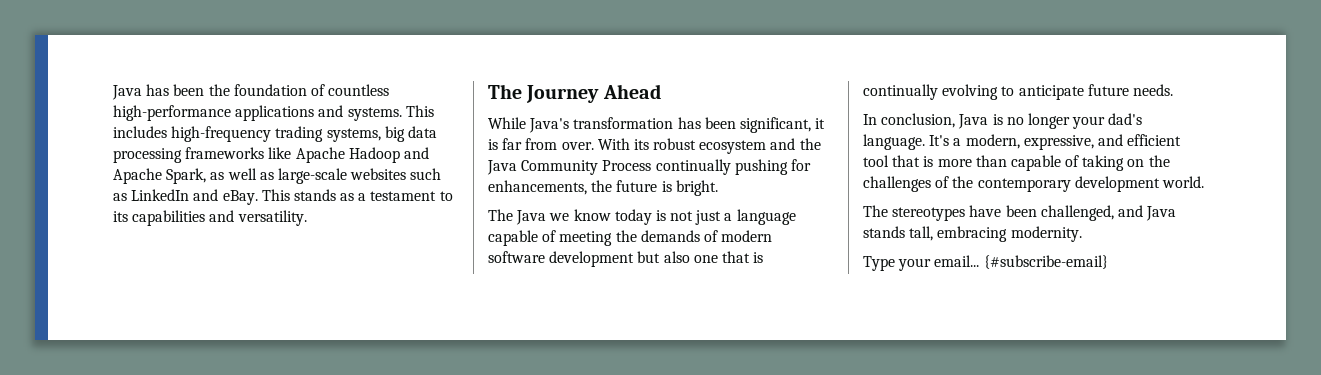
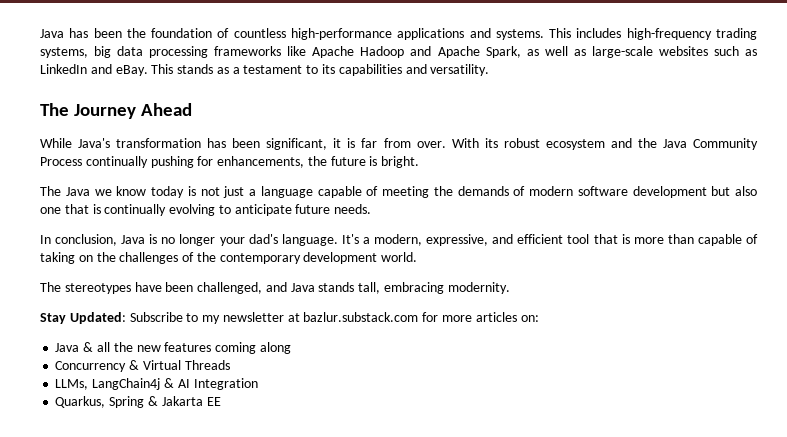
- Type your email... {#subscribe-email}
+ Stay Updated: Subscribe to my newsletter at bazlur.substack.com for more articles on:
+ Java & all the new features coming along
+ Concurrency & Virtual Threads
+ LLMs, LangChain4j & AI Integration
+ Quarkus, Spring & Jakarta EE

